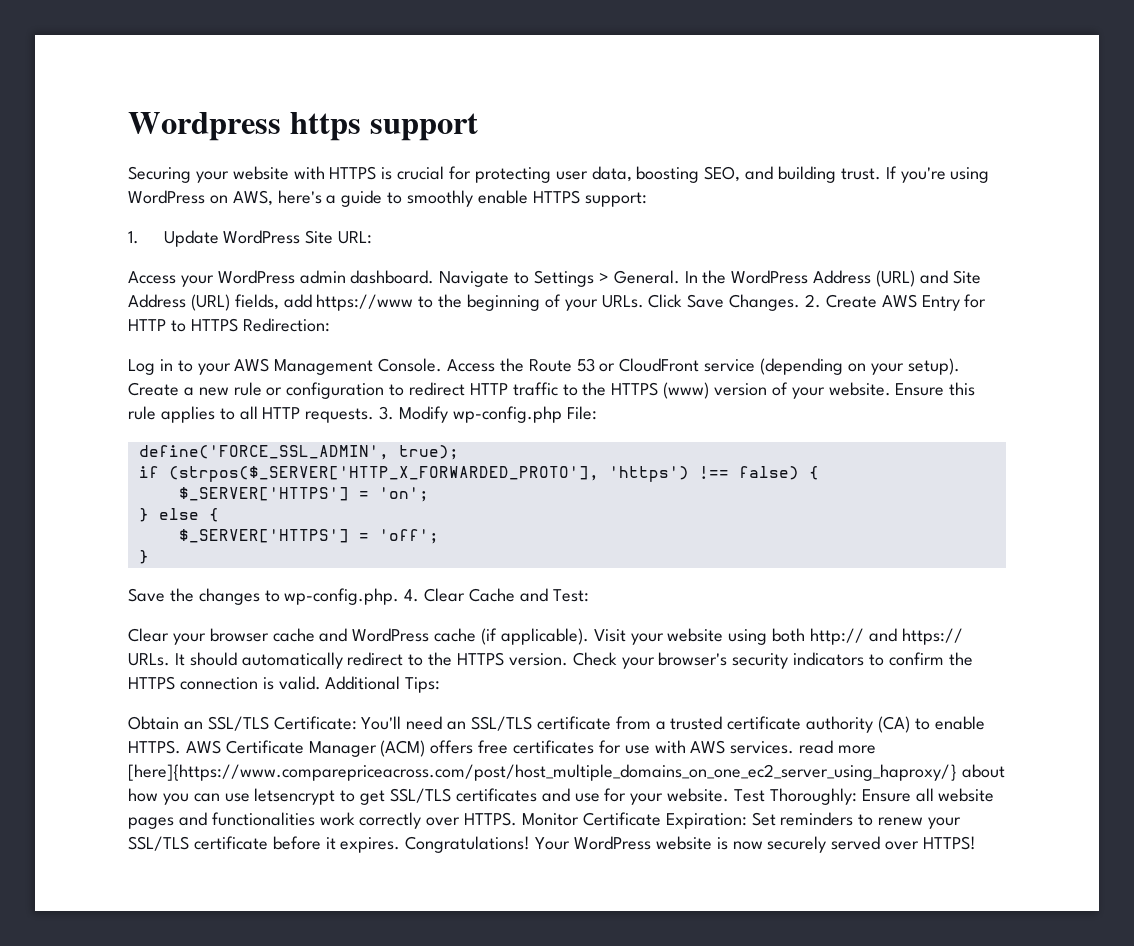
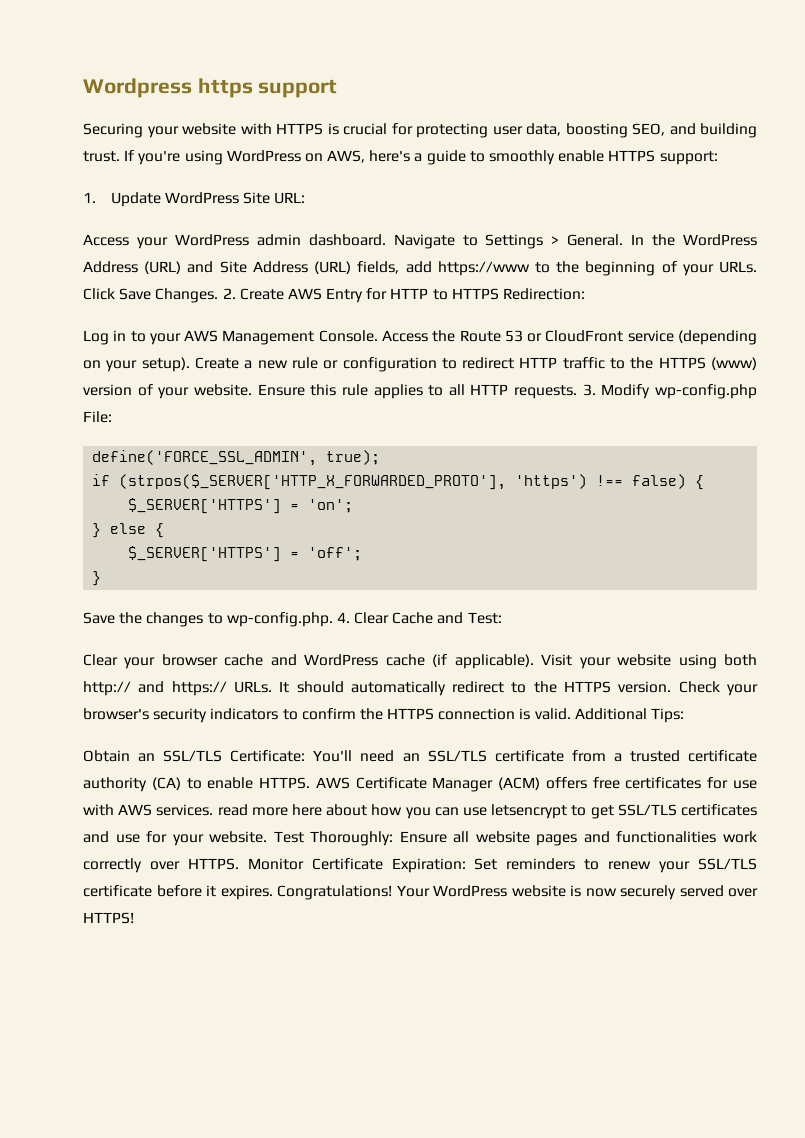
- AWS Certificate Manager (ACM) offers free certificates for use with AWS services. read more [here]{https://www.comparepriceacross.com/post/host_multiple_domains_on_one_ec2_server_using_haproxy/} about how you can use letsencrypt to get SSL/TLS certificates and use for your website.
+ AWS Certificate Manager (ACM) offers free certificates for use with AWS services. read more here about how you can use letsencrypt to get SSL/TLS certificates and use for your website.

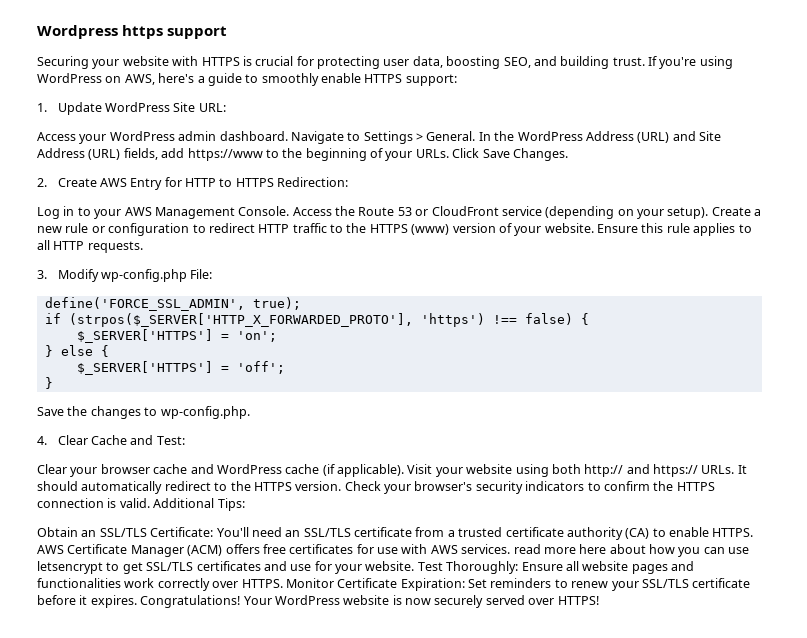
- Click Save Changes. 2. Create AWS Entry for HTTP to HTTPS Redirection:
+ Click Save Changes.
+ 2. Create AWS Entry for HTTP to HTTPS Redirection:
- Ensure this rule applies to all HTTP requests. 3. Modify wp-config.php File:
+ Ensure this rule applies to all HTTP requests.
+ 3. Modify wp-config.php File:
- Save the changes to wp-config.php. 4. Clear Cache and Test:
+ Save the changes to wp-config.php.
+ 4. Clear Cache and Test:

